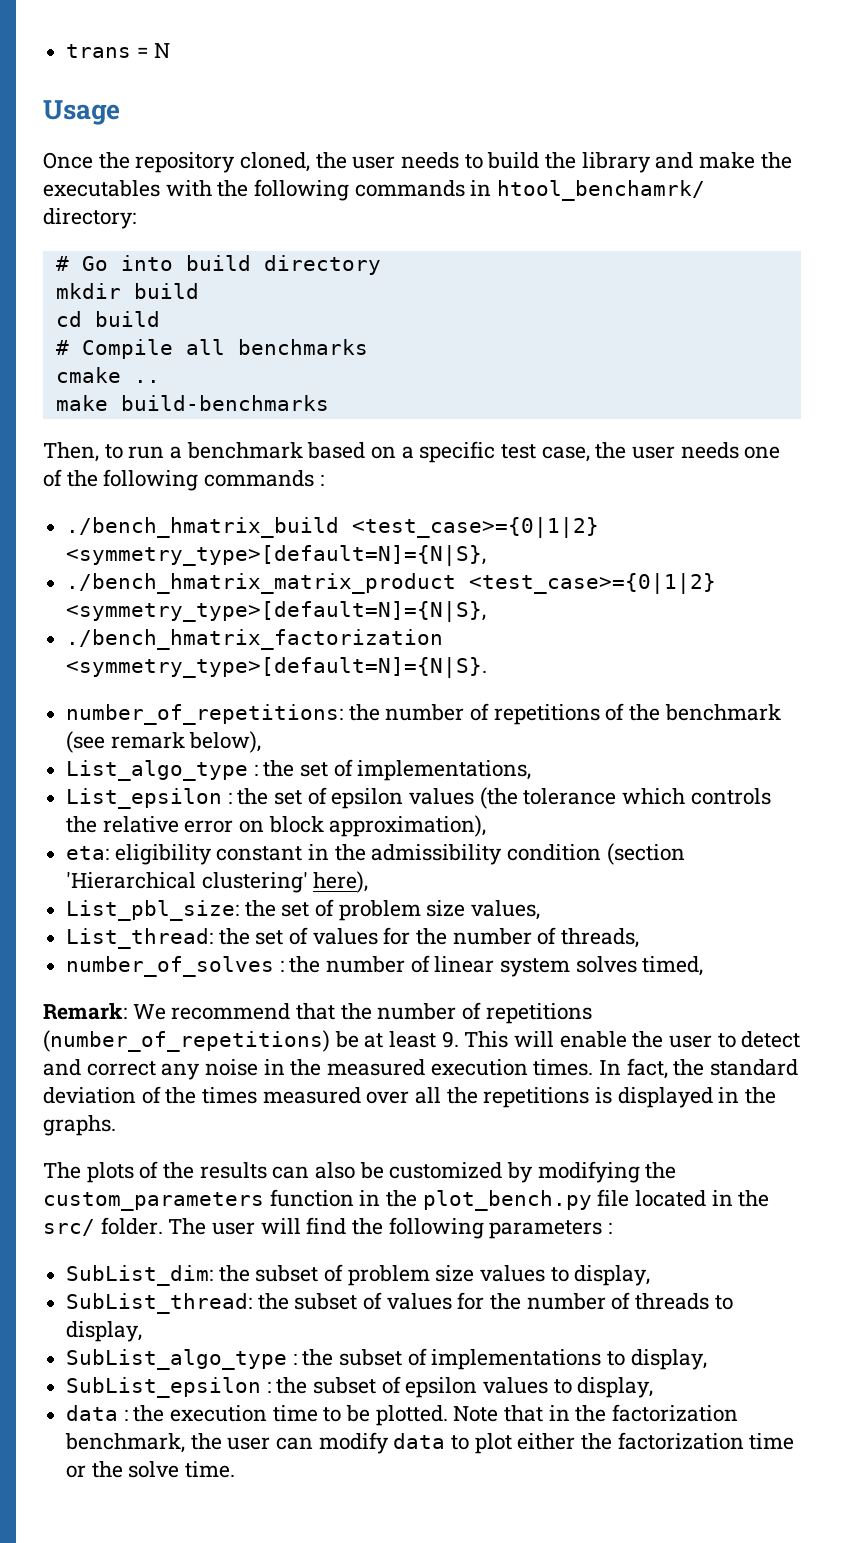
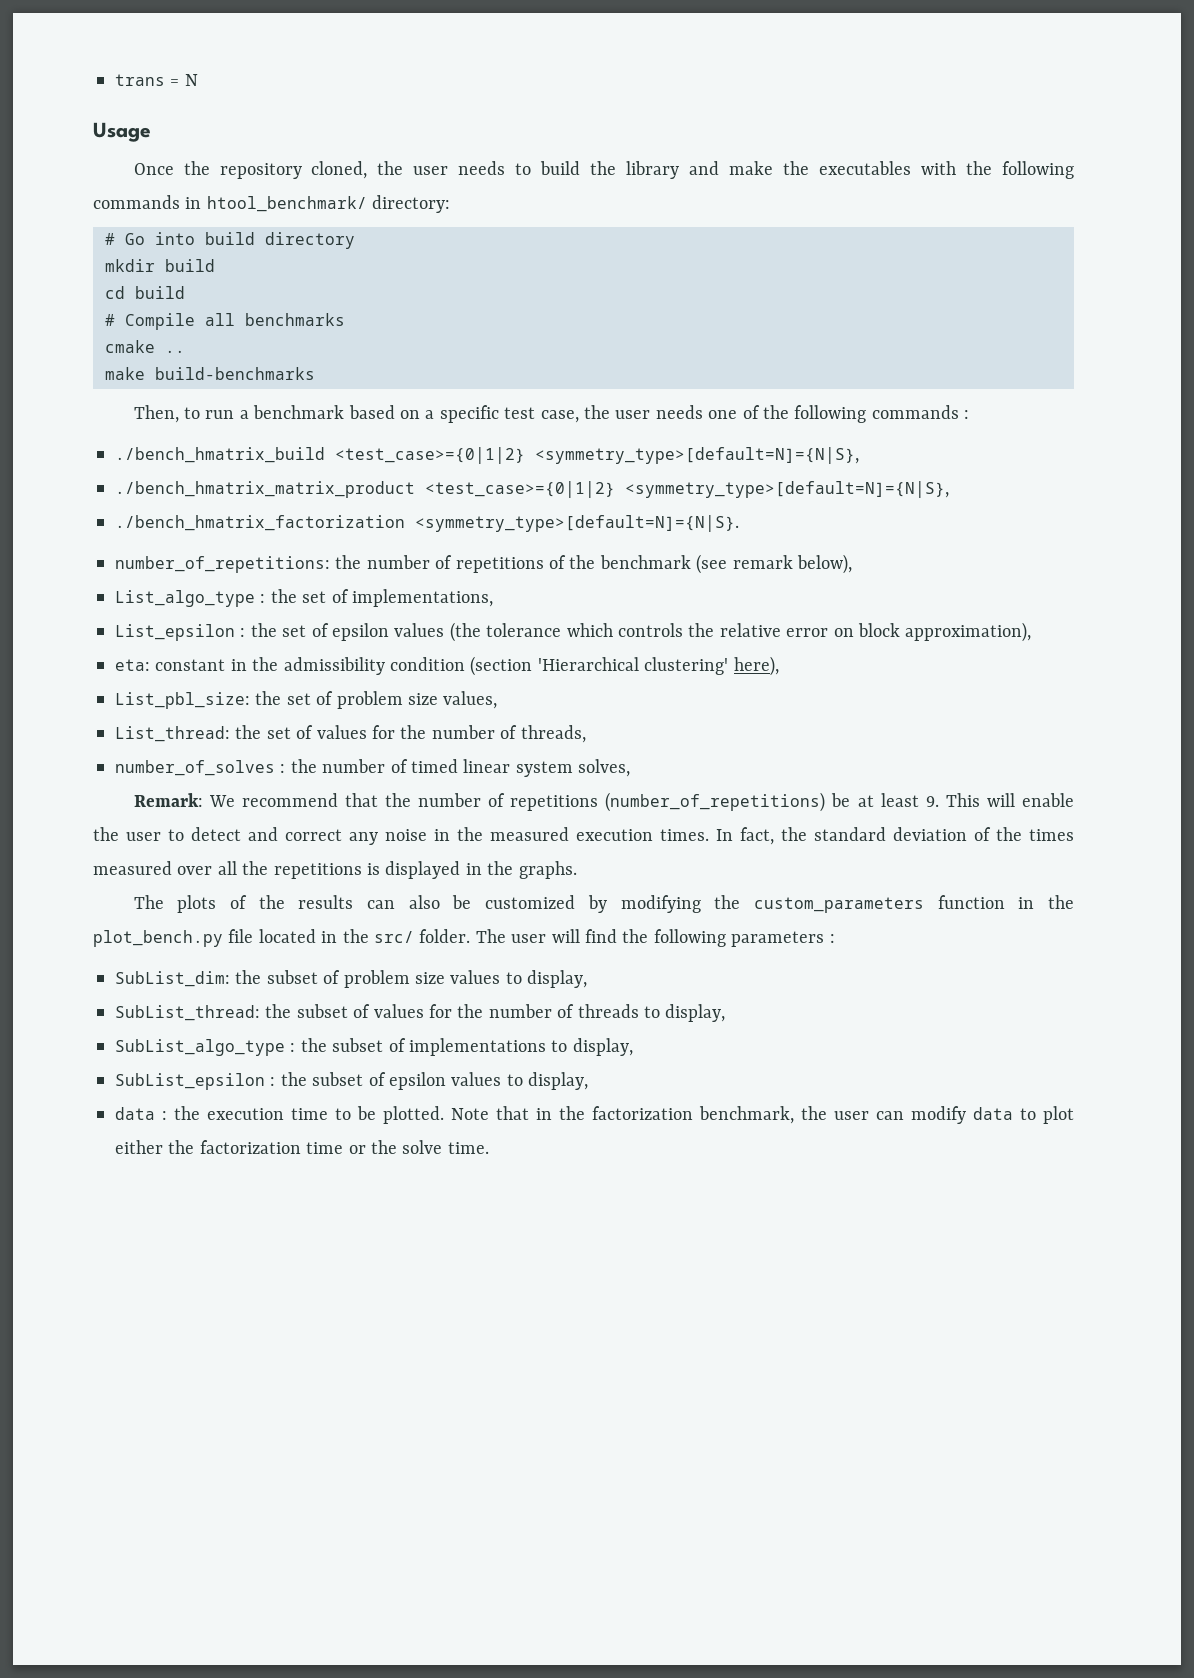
- Once the repository cloned, the user needs to build the library and make the executables with the following commands in htool_benchamrk/ directory:
+ Once the repository cloned, the user needs to build the library and make the executables with the following commands in htool_benchmark/ directory:
- eta: eligibility constant in the admissibility condition (section 'Hierarchical clustering' here),
+ eta: constant in the admissibility condition (section 'Hierarchical clustering' here),
- number_of_solves : the number of linear system solves timed,
+ number_of_solves : the number of timed linear system solves,

